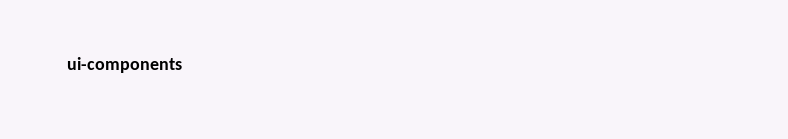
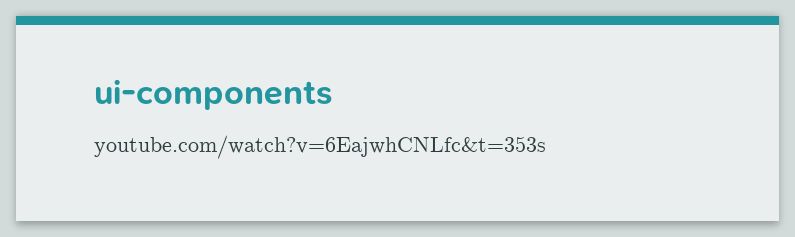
+ youtube.com/watch?v=6EajwhCNLfc&t=353s

